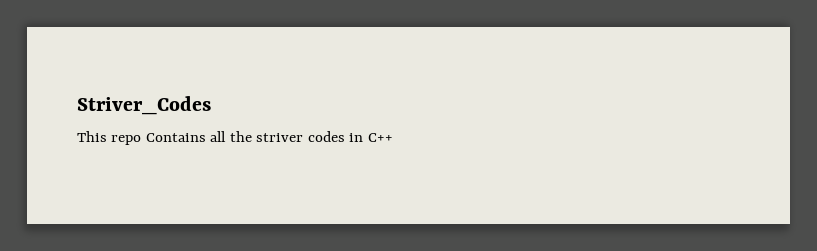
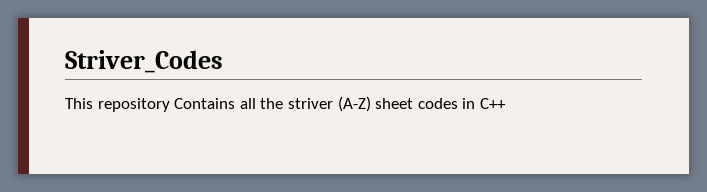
- This repo Contains all the striver codes in C++
+ This repository Contains all the striver (A-Z) sheet codes in C++

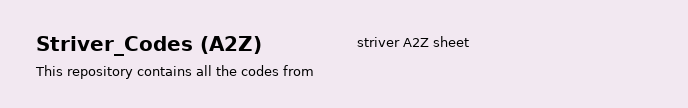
- Striver_Codes
+ Striver_Codes (A2Z)
- This repository Contains all the striver (A-Z) sheet codes in C++
+ This repository contains all the codes from striver A2Z sheet

